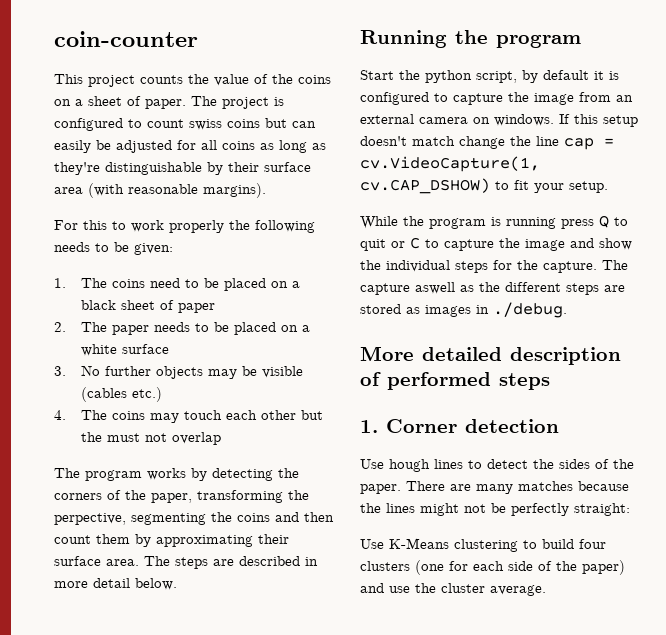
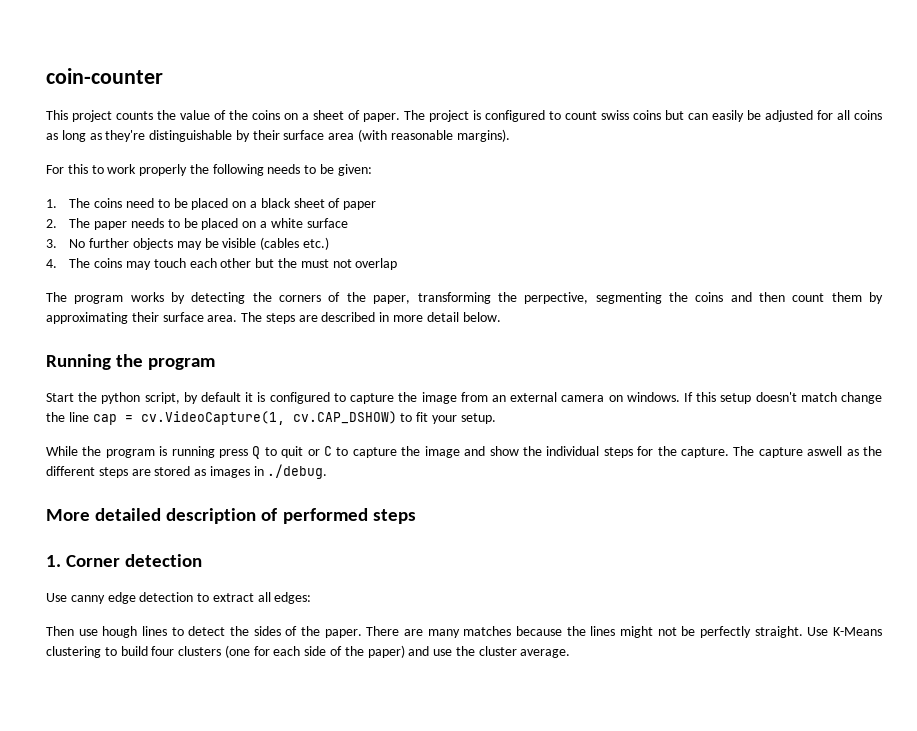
- Use hough lines to detect the sides of the paper.
+ Use canny edge detection to extract all edges:
+ Then use hough lines to detect the sides of the paper.
- There are many matches because the lines might not be perfectly straight:
- Use K-Means clustering to build four clusters (one for each side of the paper) and use the cluster average.
+ There are many matches because the lines might not be perfectly straight. Use K-Means clustering to build four clusters (one for each side of the paper) and use the cluster average.

